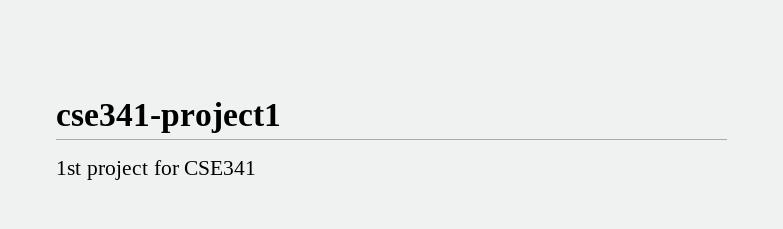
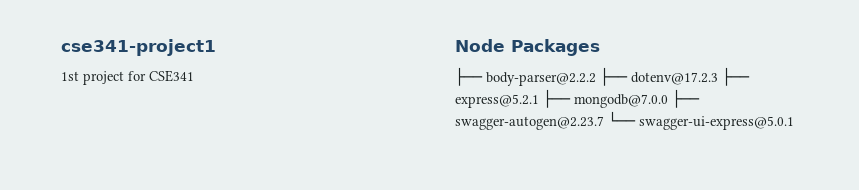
+ Node Packages
+ ├── body-parser@2.2.2 ├── dotenv@17.2.3 ├── express@5.2.1 ├── mongodb@7.0.0 ├── swagger-autogen@2.23.7 └── swagger-ui-express@5.0.1

